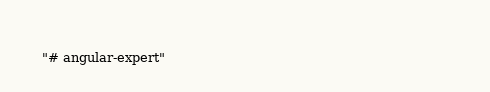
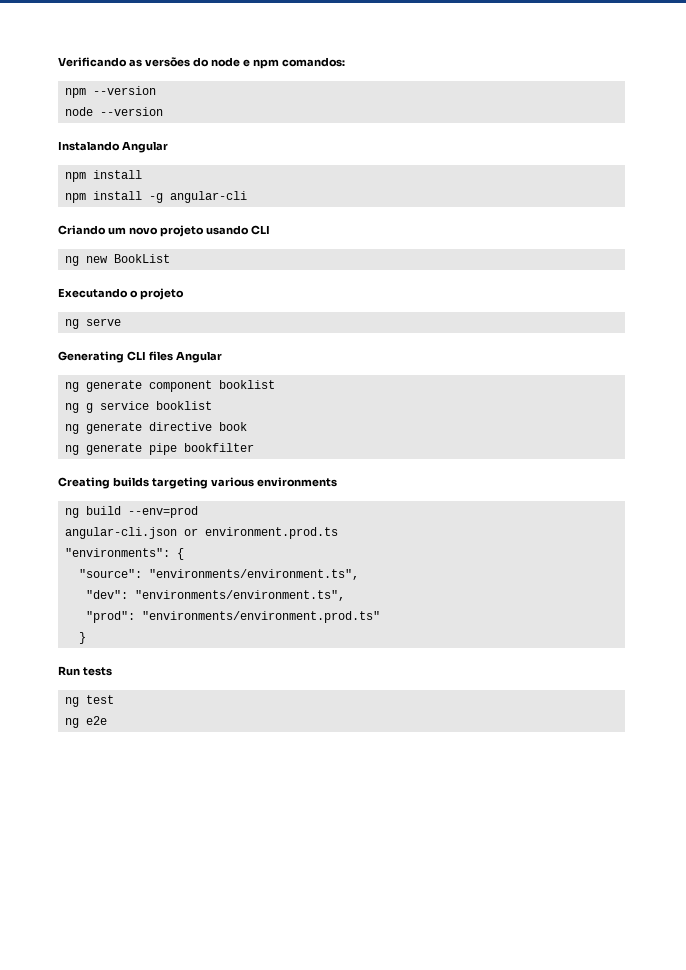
- "# angular-expert"
+ Verificando as versões do node e npm comandos:
+ npm --version
+ node --version
+ Instalando Angular
+ npm install
+ npm install -g angular-cli
+ Criando um novo projeto usando CLI
+ ng new BookList
+ Executando o projeto
+ ng serve
+ Generating CLI files Angular
+ ng generate component booklist
+ ng g service booklist
+ ng generate directive book
+ ng generate pipe bookfilter
+ Creating builds targeting various environments
+ ng build --env=prod
+ angular-cli.json or environment.prod.ts
+ "environments": {
+ "source": "environments/environment.ts",
+ "dev": "environments/environment.ts",
+ "prod": "environments/environment.prod.ts"
+ }
+ Run tests
+ ng test
+ ng e2e

